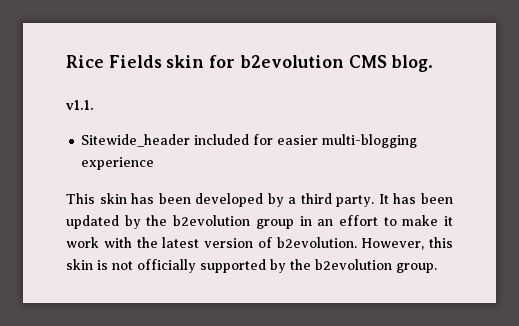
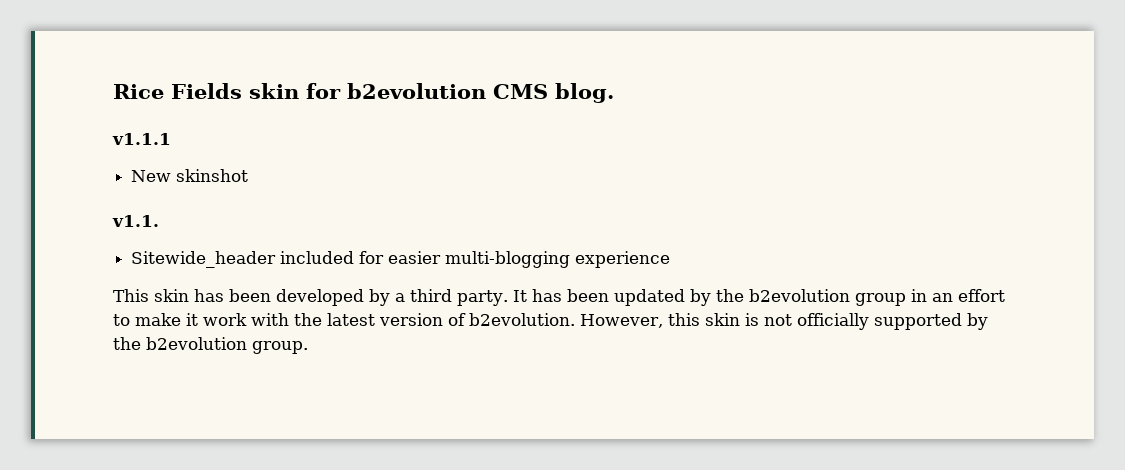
+ v1.1.1
+ New skinshot

